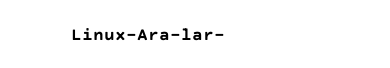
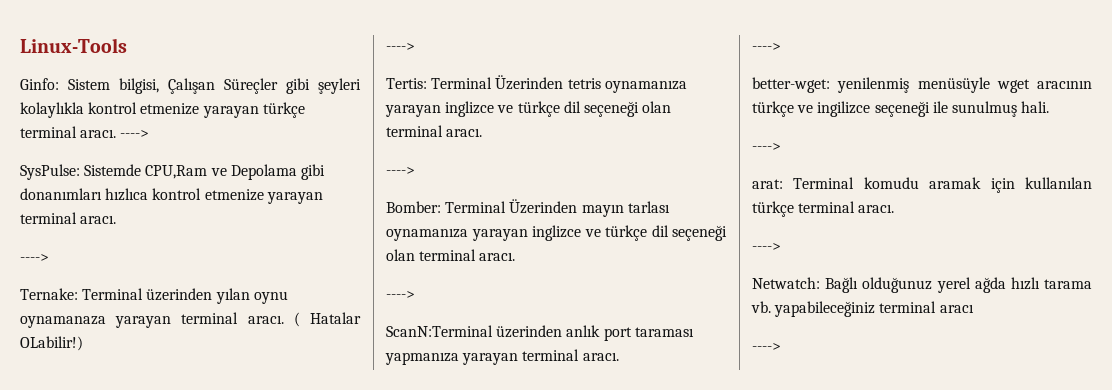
- Linux-Ara-lar-
+ Linux-Tools
+ Ginfo: Sistem bilgisi, Çalışan Süreçler gibi şeyleri kolaylıkla kontrol etmenize yarayan türkçe terminal aracı. ---->
+ SysPulse: Sistemde CPU,Ram ve Depolama gibi donanımları hızlıca kontrol etmenize yarayan terminal aracı.
+ ---->
+ Ternake: Terminal üzerinden yılan oynu oynamanaza yarayan terminal aracı. ( Hatalar OLabilir!)
+ ---->
+ Tertis: Terminal Üzerinden tetris oynamanıza yarayan inglizce ve türkçe dil seçeneği olan terminal aracı.
+ ---->
+ Bomber: Terminal Üzerinden mayın tarlası oynamanıza yarayan inglizce ve türkçe dil seçeneği olan terminal aracı.
+ ---->
+ ScanN:Terminal üzerinden anlık port taraması yapmanıza yarayan terminal aracı.
+ ---->
+ better-wget: yenilenmiş menüsüyle wget aracının türkçe ve ingilizce seçeneği ile sunulmuş hali.
+ ---->
+ arat: Terminal komudu aramak için kullanılan türkçe terminal aracı.
+ ---->
+ Netwatch: Bağlı olduğunuz yerel ağda hızlı tarama vb. yapabileceğiniz terminal aracı
+ ---->

